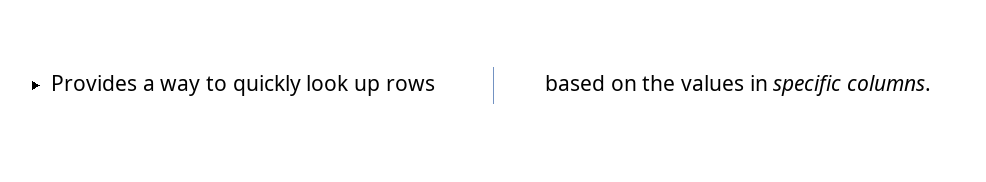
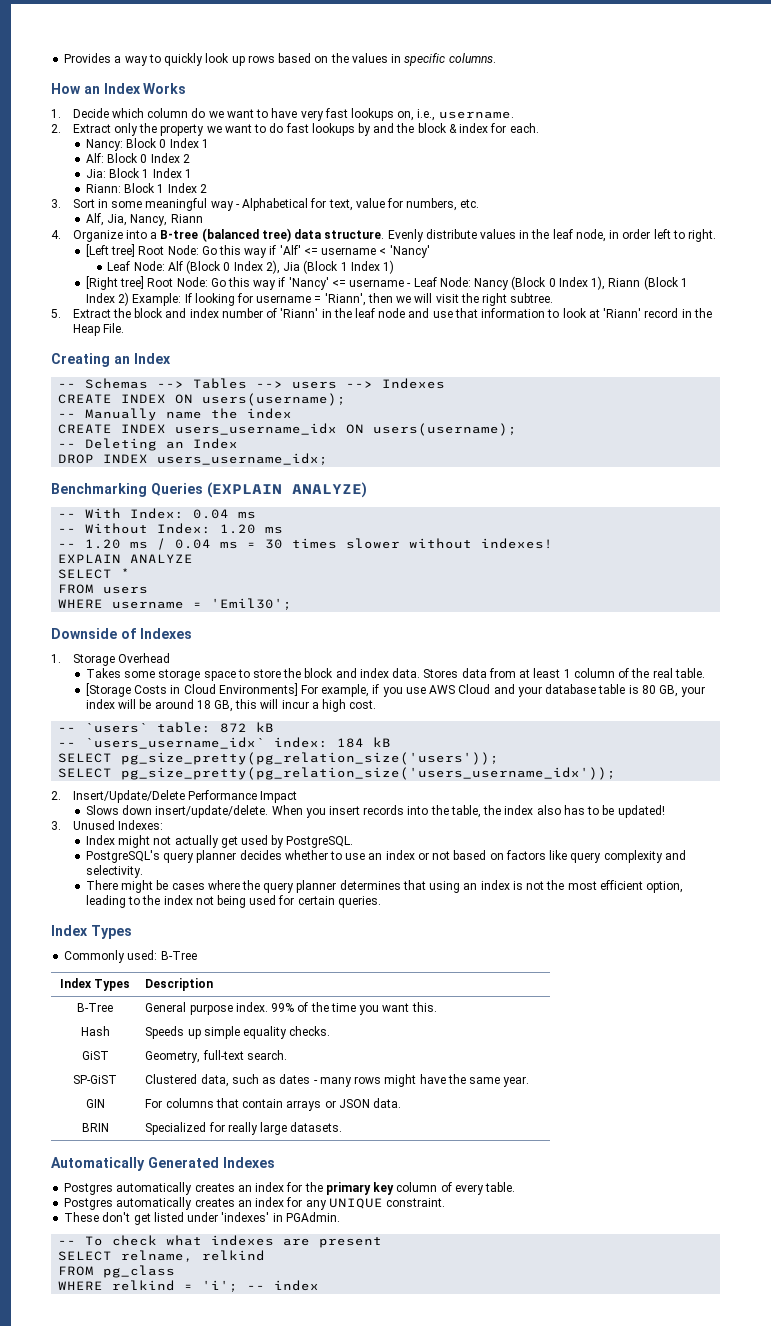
+ How an Index Works
+ 1. Decide which column do we want to have very fast lookups on, i.e., username.
+ 2. Extract only the property we want to do fast lookups by and the block & index for each.
+ Nancy: Block 0 Index 1
+ Alf: Block 0 Index 2
+ Jia: Block 1 Index 1
+ Riann: Block 1 Index 2
+ 3. Sort in some meaningful way - Alphabetical for text, value for numbers, etc.
+ Alf, Jia, Nancy, Riann
+ 4. Organize into a B-tree (balanced tree) data structure. Evenly distribute values in the leaf node, in order left to right.
+ [Left tree] Root Node: Go this way if 'Alf' <= username < 'Nancy'
+ Leaf Node: Alf (Block 0 Index 2), Jia (Block 1 Index 1)
+ [Right tree] Root Node: Go this way if 'Nancy' <= username - Leaf Node: Nancy (Block 0 Index 1), Riann (Block 1 Index 2) Example: If looking for username = 'Riann', then we will visit the right subtree.
+ 5. Extract the block and index number of 'Riann' in the leaf node and use that information to look at 'Riann' record in the Heap File.
+ Creating an Index
+ -- Schemas --> Tables --> users --> Indexes
+ CREATE INDEX ON users(username);
+ -- Manually name the index
+ CREATE INDEX users_username_idx ON users(username);
+ -- Deleting an Index
+ DROP INDEX users_username_idx;
+ Benchmarking Queries (EXPLAIN ANALYZE)
+ -- With Index: 0.04 ms
+ -- Without Index: 1.20 ms
+ -- 1.20 ms / 0.04 ms = 30 times slower without indexes!
+ EXPLAIN ANALYZE
+ SELECT *
+ FROM users
+ WHERE username = 'Emil30';
+ Downside of Indexes
+ 1. Storage Overhead
+ Takes some storage space to store the block and index data. Stores data from at least 1 column of the real table.
+ [Storage Costs in Cloud Environments] For example, if you use AWS Cloud and your database table is 80 GB, your index will be around 18 GB, this will incur a high cost.
+ -- `users` table: 872 kB
+ -- `users_username_idx` index: 184 kB
+ SELECT pg_size_pretty(pg_relation_size('users'));
+ SELECT pg_size_pretty(pg_relation_size('users_username_idx'));
+ 2. Insert/Update/Delete Performance Impact
+ Slows down insert/update/delete. When you insert records into the table, the index also has to be updated!
+ 3. Unused Indexes:
+ Index might not actually get used by PostgreSQL.
+ PostgreSQL's query planner decides whether to use an index or not based on factors like query complexity and selectivity.
+ There might be cases where the query planner determines that using an index is not the most efficient option, leading to the index not being used for certain queries.
+ Index Types
+ Commonly used: B-Tree
+ Index Types | Description
+ B-Tree | General purpose index. 99% of the time you want this.
+ Hash | Speeds up simple equality checks.
+ GiST | Geometry, full-text search.
+ SP-GiST | Clustered data, such as dates - many rows might have the same year.
+ GIN | For columns that contain arrays or JSON data.
+ BRIN | Specialized for really large datasets.
+ Automatically Generated Indexes
+ Postgres automatically creates an index for the primary key column of every table.
+ Postgres automatically creates an index for any UNIQUE constraint.
+ These don't get listed under 'indexes' in PGAdmin.
+ -- To check what indexes are present
+ SELECT relname, relkind
+ FROM pg_class
+ WHERE relkind = 'i'; -- index

